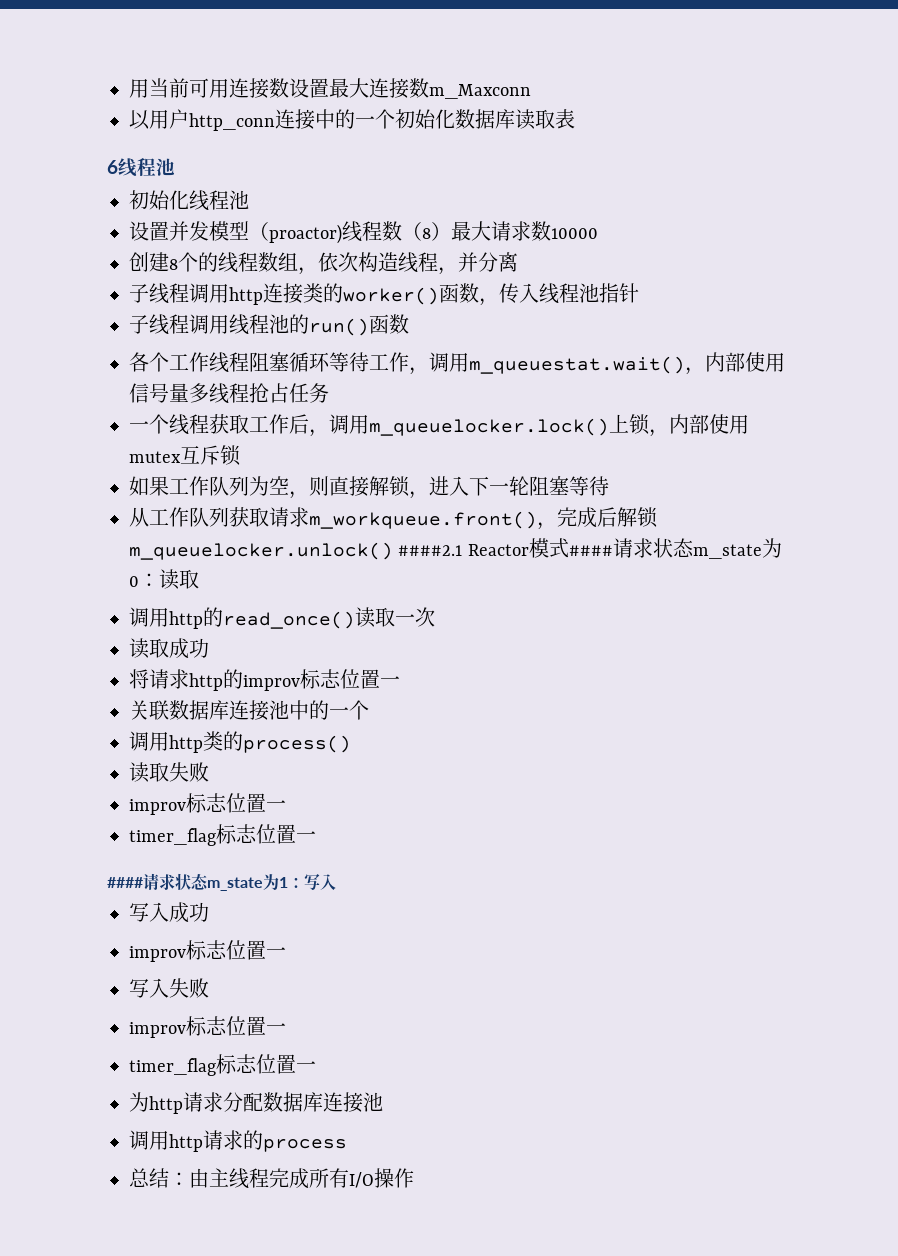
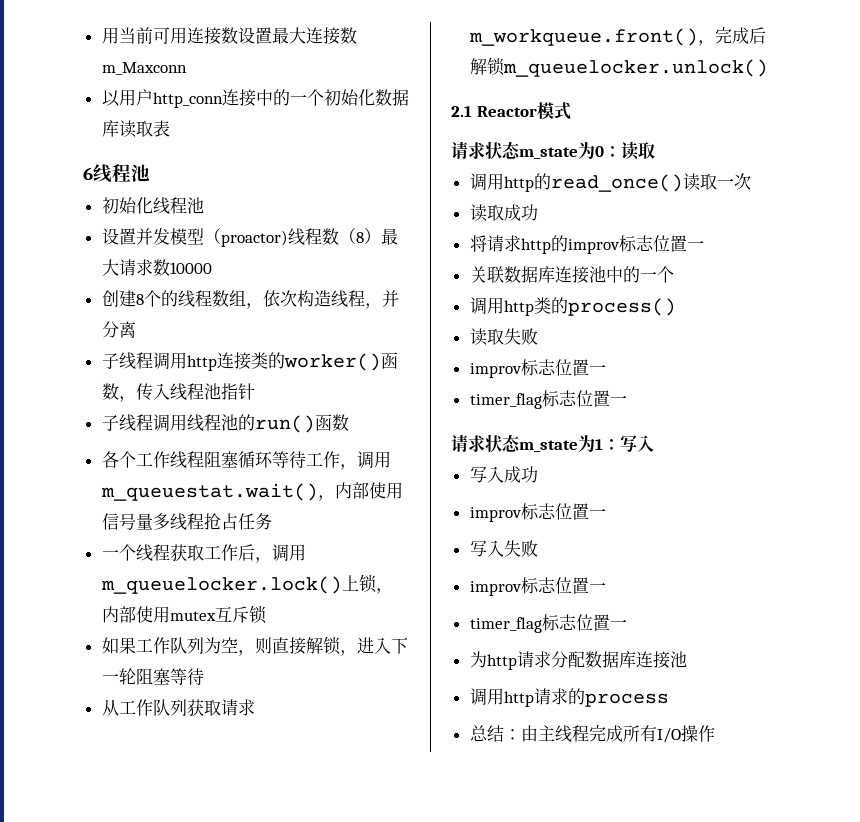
- 从工作队列获取请求m_workqueue.front()，完成后解锁m_queuelocker.unlock() ####2.1 Reactor模式####请求状态m_state为0：读取
+ 从工作队列获取请求m_workqueue.front()，完成后解锁m_queuelocker.unlock()
+ 2.1 Reactor模式
+ 请求状态m_state为0：读取
- ####请求状态m_state为1：写入
+ 请求状态m_state为1：写入

